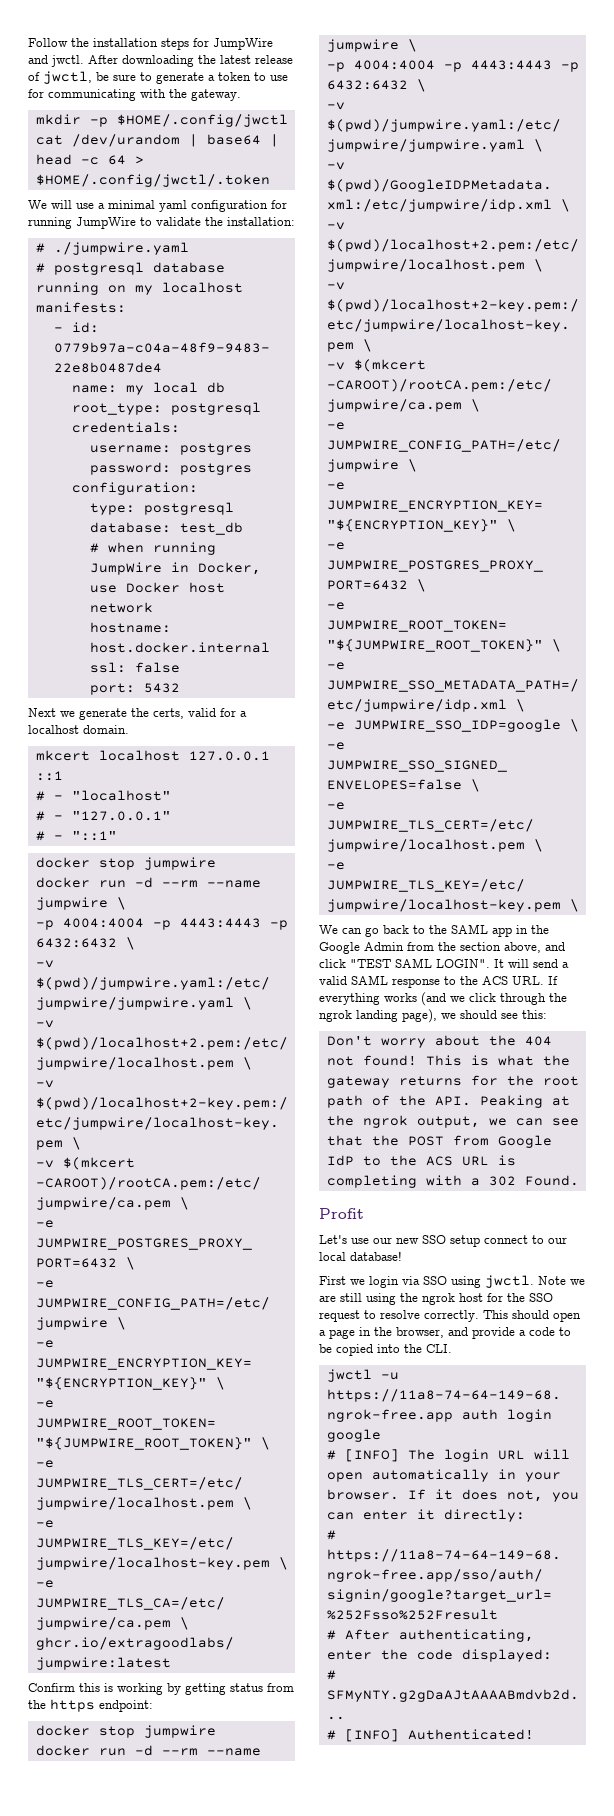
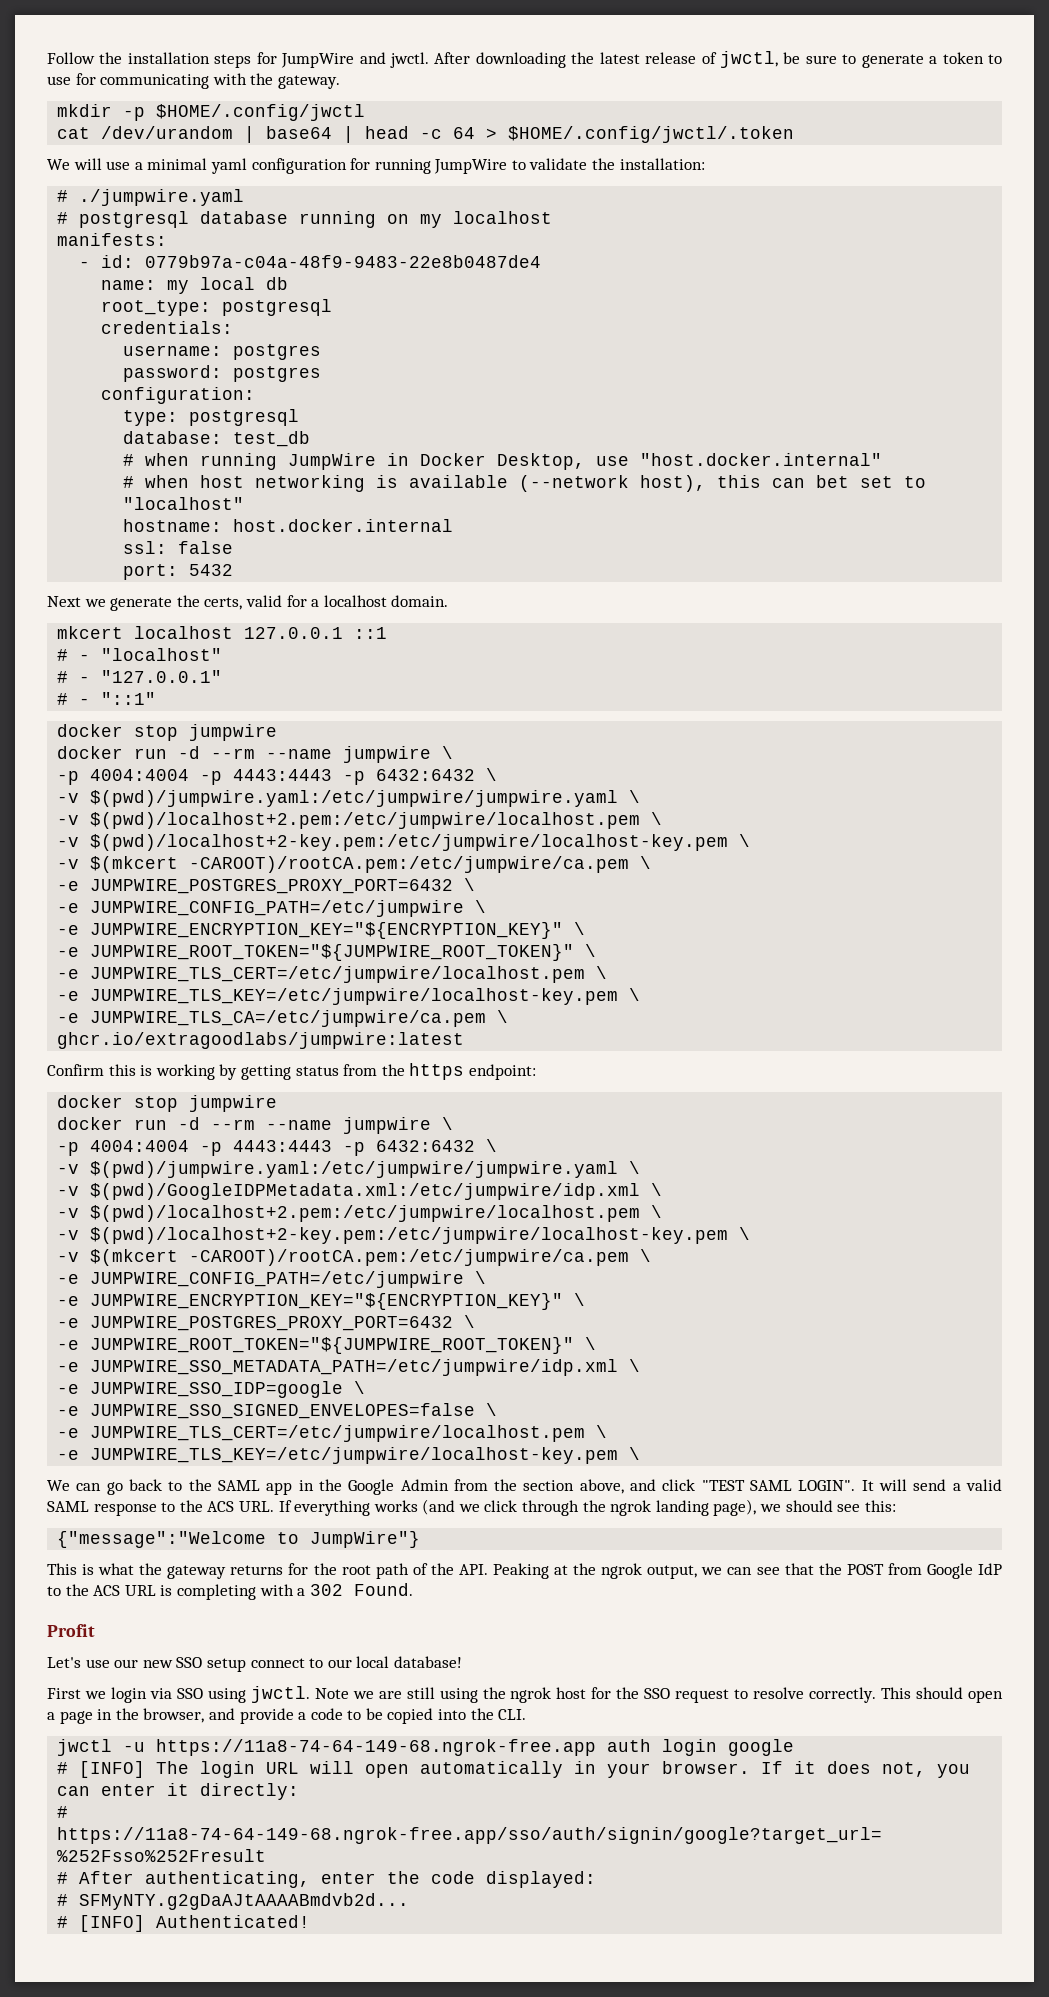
- # when running JumpWire in Docker, use Docker host network
+ # when running JumpWire in Docker Desktop, use "host.docker.internal"
+ # when host networking is available (--network host), this can bet set to "localhost"
- Don't worry about the 404 not found! This is what the gateway returns for the root path of the API. Peaking at the ngrok output, we can see that the POST from Google IdP to the ACS URL is completing with a 302 Found.
+ {"message":"Welcome to JumpWire"}
+ This is what the gateway returns for the root path of the API. Peaking at the ngrok output, we can see that the POST from Google IdP to the ACS URL is completing with a 302 Found.

